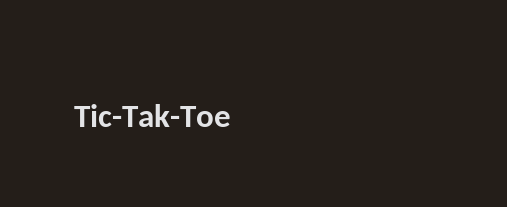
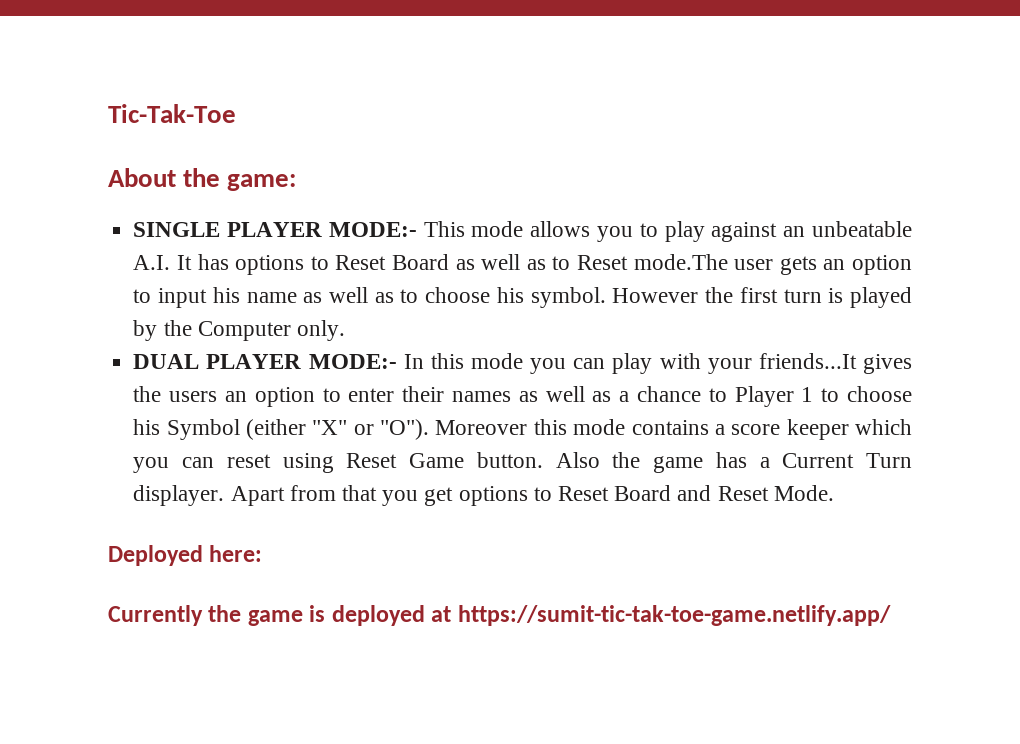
+ About the game:
+ SINGLE PLAYER MODE:- This mode allows you to play against an unbeatable A.I. It has options to Reset Board as well as to Reset mode.The user gets an option to input his name as well as to choose his symbol. However the first turn is played by the Computer only.
+ DUAL PLAYER MODE:- In this mode you can play with your friends...It gives the users an option to enter their names as well as a chance to Player 1 to choose his Symbol (either "X" or "O"). Moreover this mode contains a score keeper which you can reset using Reset Game button. Also the game has a Current Turn displayer. Apart from that you get options to Reset Board and Reset Mode.
+ Deployed here:
+ Currently the game is deployed at https://sumit-tic-tak-toe-game.netlify.app/

